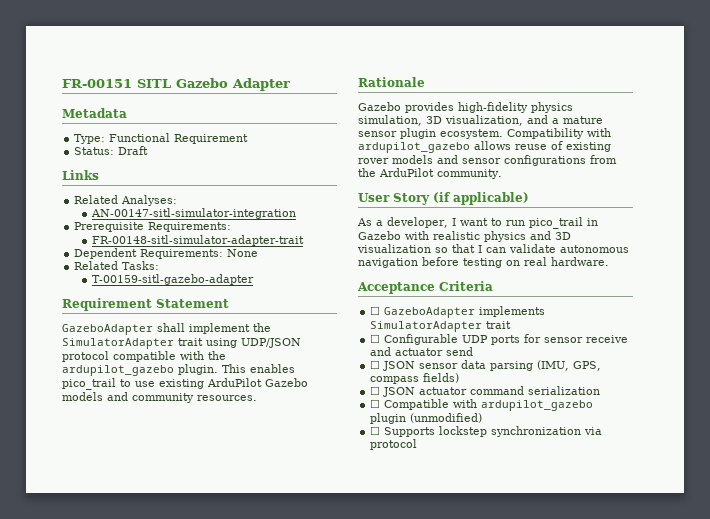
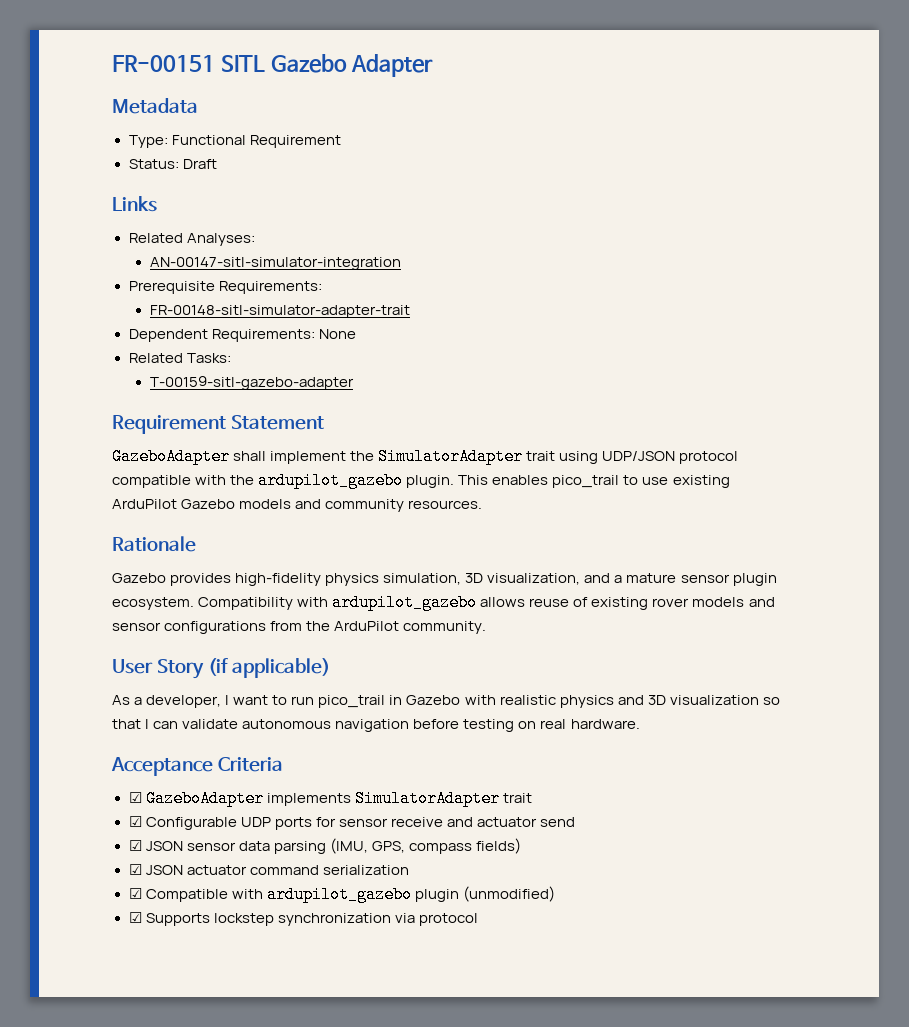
- ☐ GazeboAdapter implements SimulatorAdapter trait
+ ☑ GazeboAdapter implements SimulatorAdapter trait
- ☐ Configurable UDP ports for sensor receive and actuator send
+ ☑ Configurable UDP ports for sensor receive and actuator send
- ☐ JSON sensor data parsing (IMU, GPS, compass fields)
+ ☑ JSON sensor data parsing (IMU, GPS, compass fields)
- ☐ JSON actuator command serialization
+ ☑ JSON actuator command serialization
- ☐ Compatible with ardupilot_gazebo plugin (unmodified)
+ ☑ Compatible with ardupilot_gazebo plugin (unmodified)
- ☐ Supports lockstep synchronization via protocol
+ ☑ Supports lockstep synchronization via protocol

